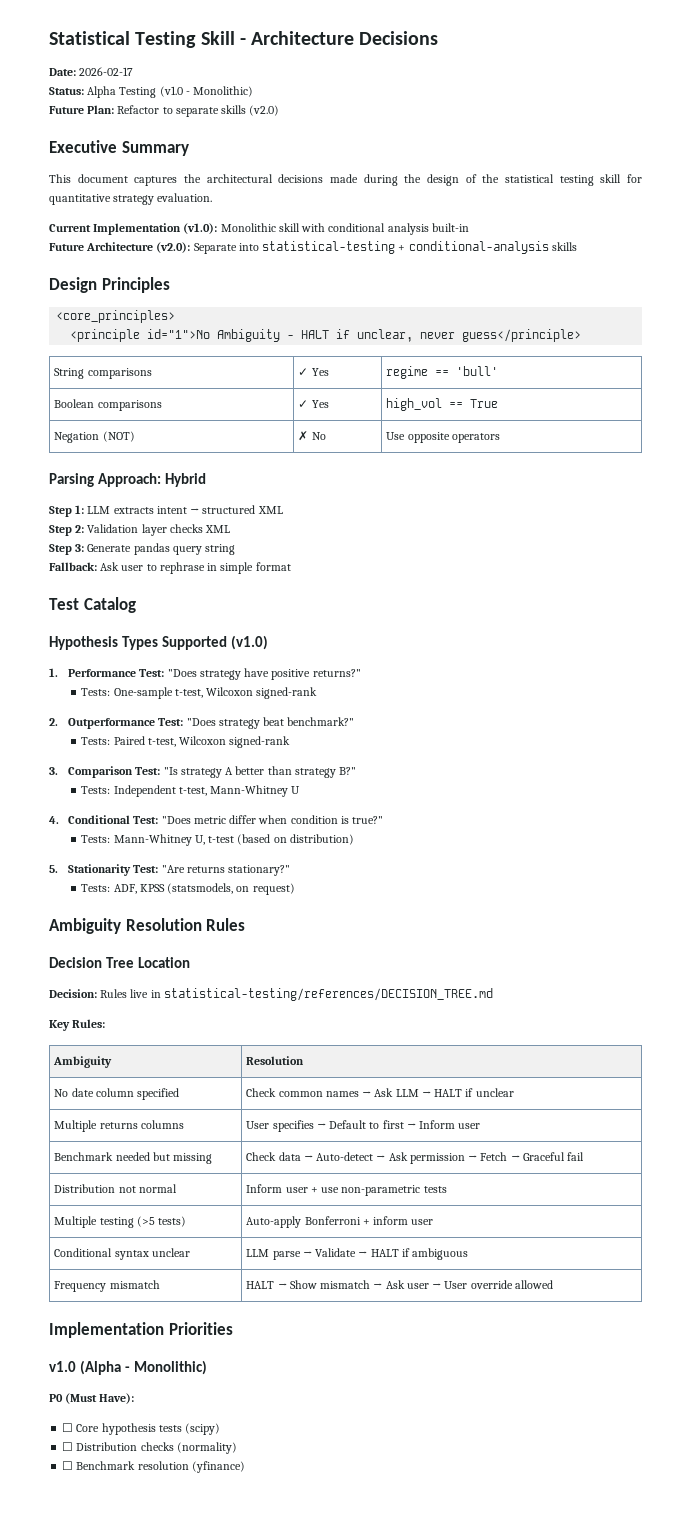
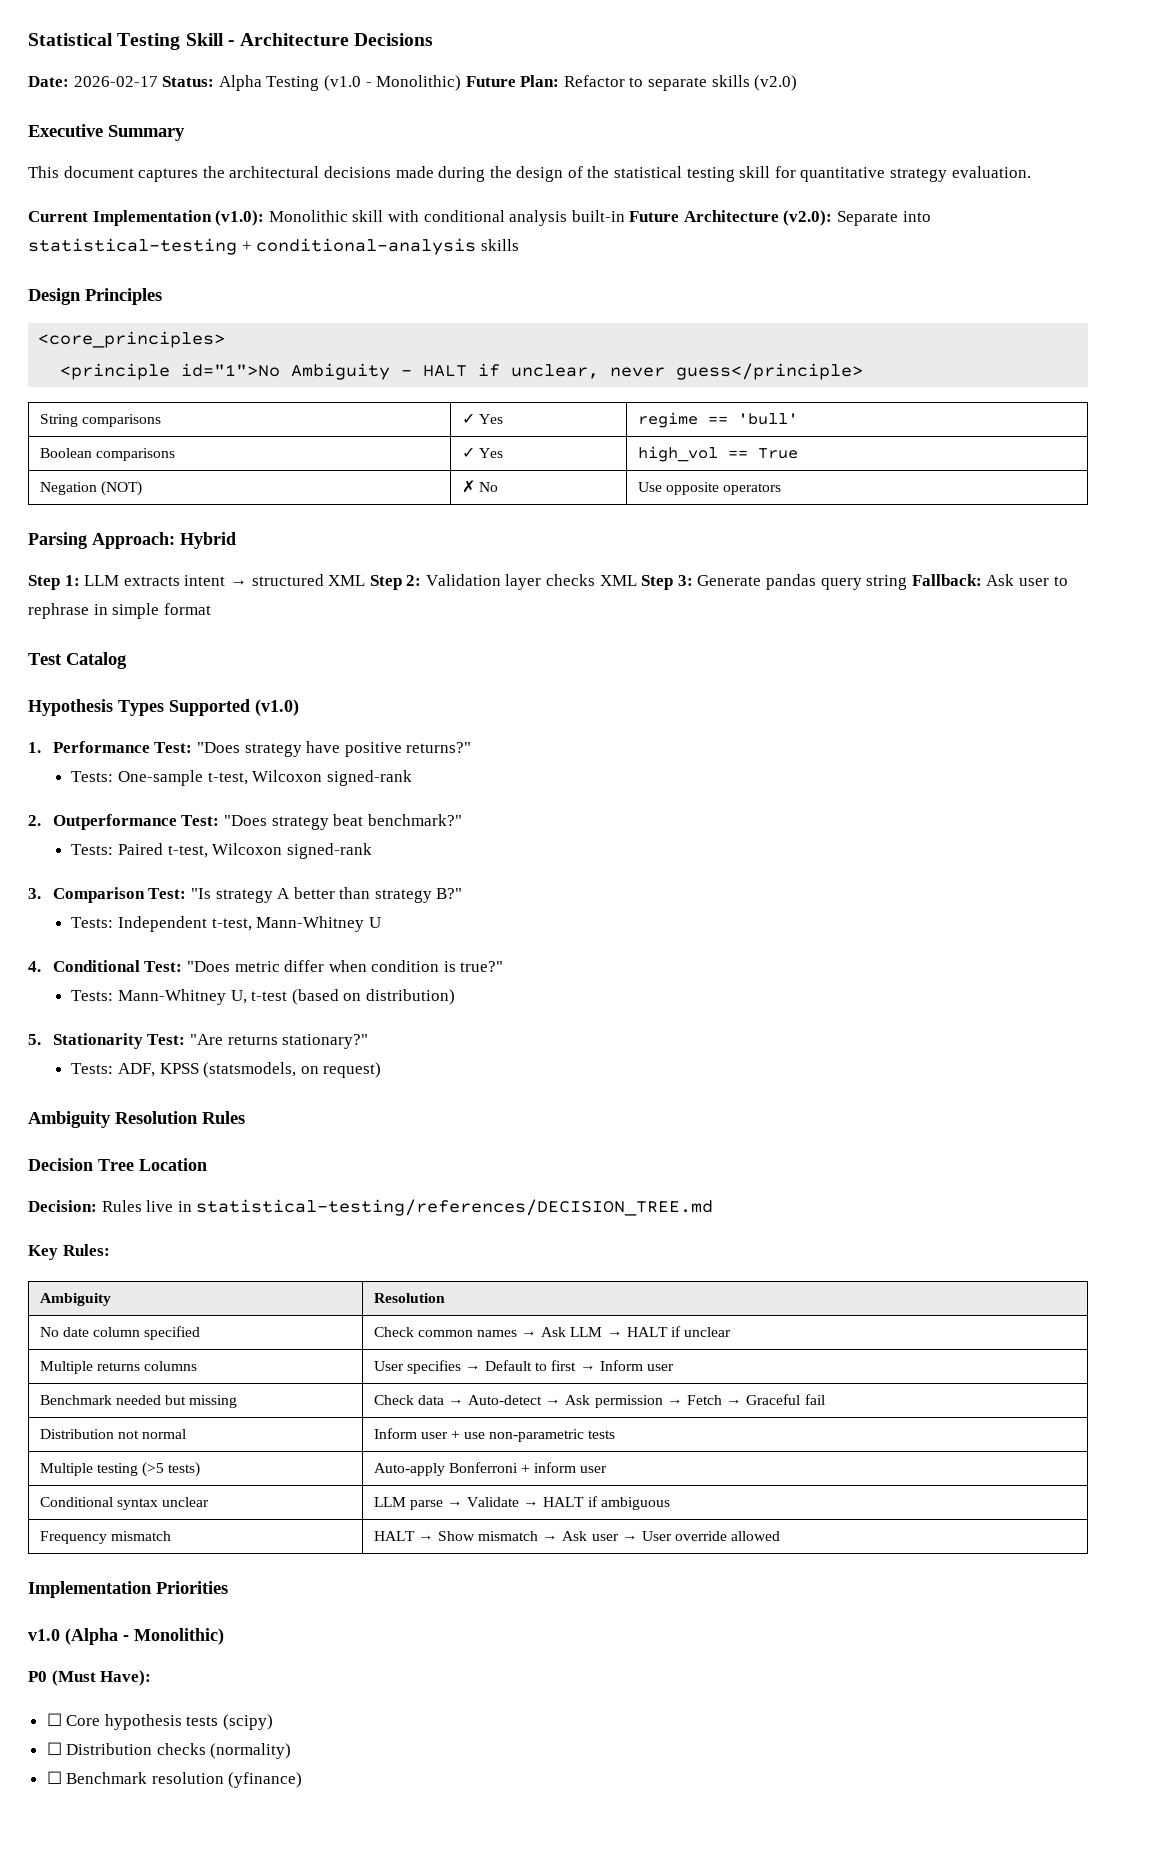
- Date: 2026-02-17
- Status: Alpha Testing (v1.0 - Monolithic)
- Future Plan: Refactor to separate skills (v2.0)
+ Date: 2026-02-17 Status: Alpha Testing (v1.0 - Monolithic) Future Plan: Refactor to separate skills (v2.0)
- Current Implementation (v1.0): Monolithic skill with conditional analysis built-in
- Future Architecture (v2.0): Separate into statistical-testing + conditional-analysis skills
+ Current Implementation (v1.0): Monolithic skill with conditional analysis built-in Future Architecture (v2.0): Separate into statistical-testing + conditional-analysis skills
- Step 1: LLM extracts intent → structured XML
- Step 2: Validation layer checks XML
- Step 3: Generate pandas query string
- Fallback: Ask user to rephrase in simple format
+ Step 1: LLM extracts intent → structured XML Step 2: Validation layer checks XML Step 3: Generate pandas query string Fallback: Ask user to rephrase in simple format

